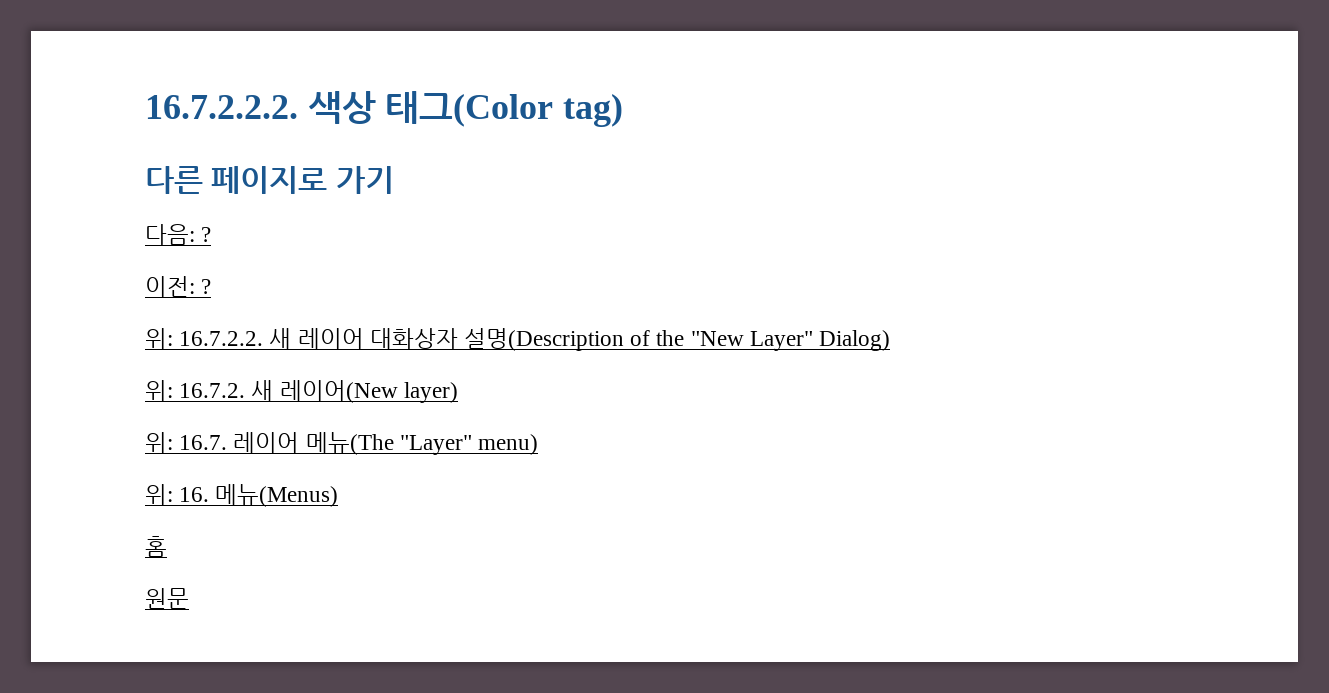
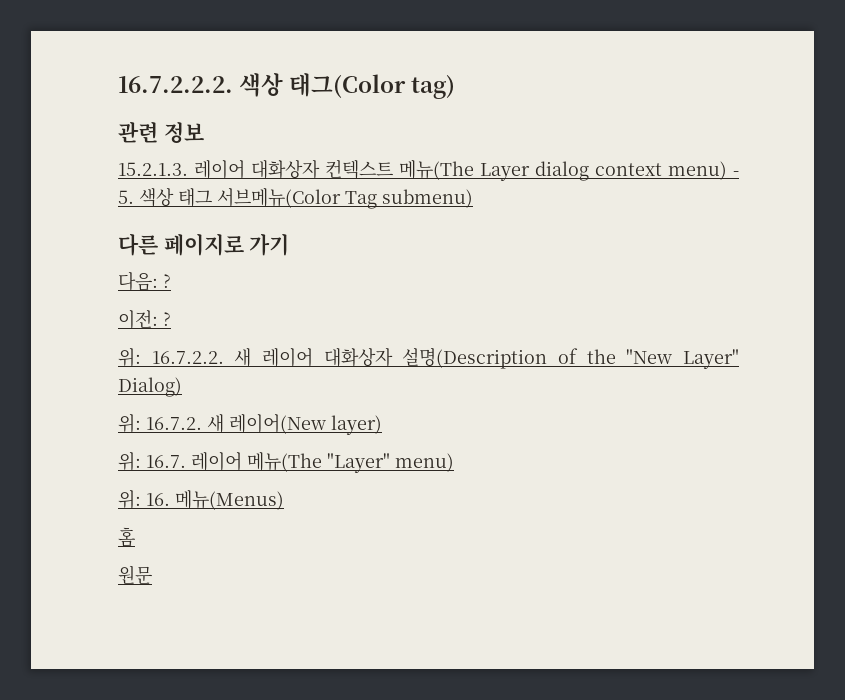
+ 관련 정보
+ 15.2.1.3. 레이어 대화상자 컨텍스트 메뉴(The Layer dialog context menu) - 5. 색상 태그 서브메뉴(Color Tag submenu)

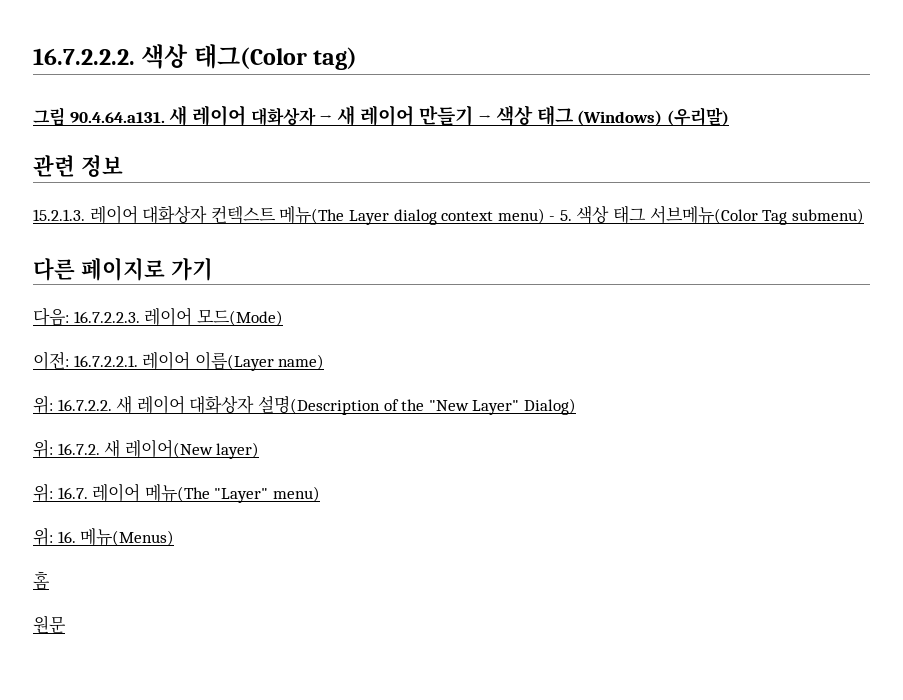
+ 그림 90.4.64.a131. 새 레이어 대화상자 → 새 레이어 만들기 → 색상 태그 (Windows) (우리말)
- 다음: ?
- 이전: ?
+ 다음: 16.7.2.2.3. 레이어 모드(Mode)
+ 이전: 16.7.2.2.1. 레이어 이름(Layer name)

